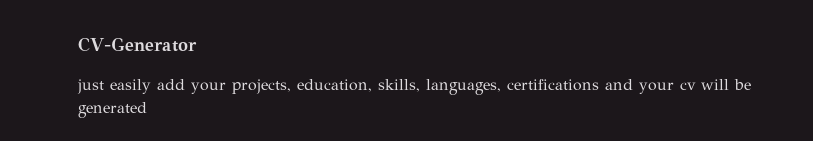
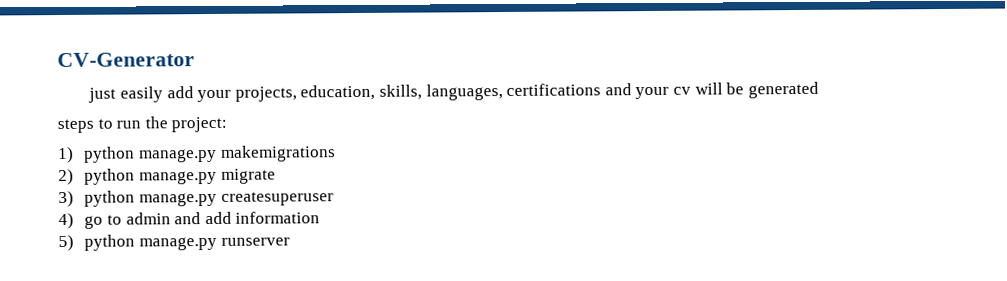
+ steps to run the project:
+ 1) python manage.py makemigrations
+ 2) python manage.py migrate
+ 3) python manage.py createsuperuser
+ 4) go to admin and add information
+ 5) python manage.py runserver

